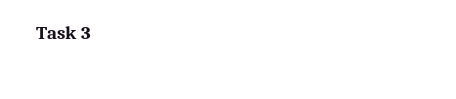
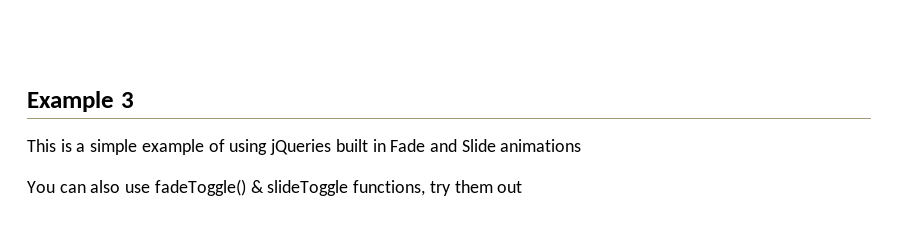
- Task 3
+ Example 3
+ This is a simple example of using jQueries built in Fade and Slide animations
+ You can also use fadeToggle() & slideToggle functions, try them out

